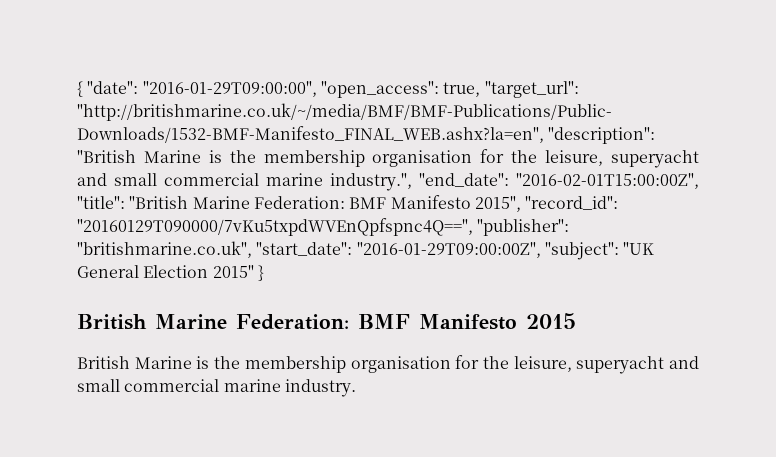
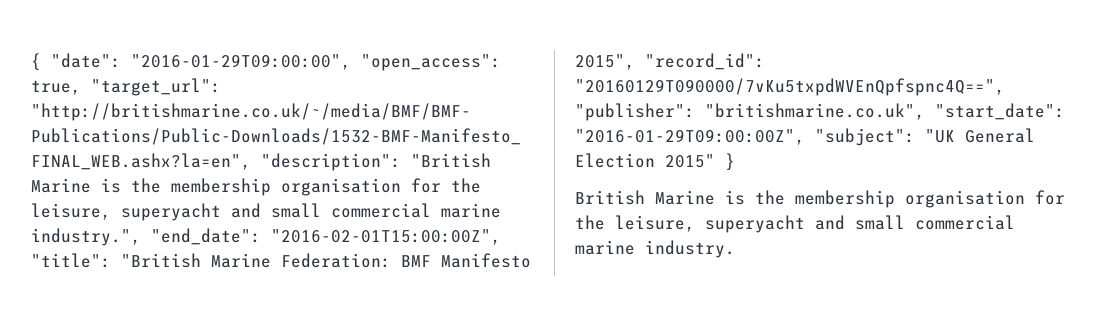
- British Marine Federation: BMF Manifesto 2015

